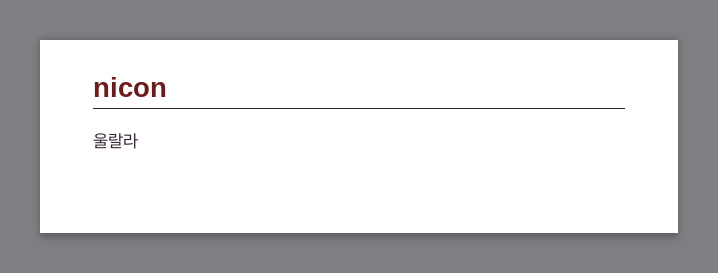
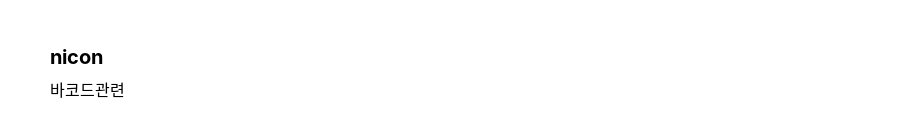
- 울랄라
+ 바코드관련

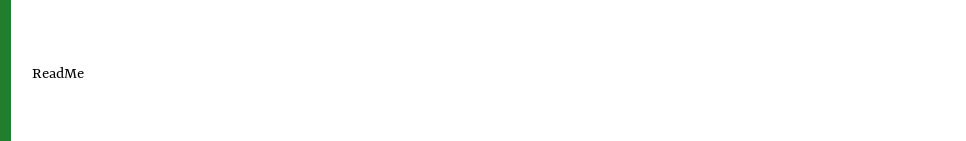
- nicon
- 바코드관련
+ ReadMe

